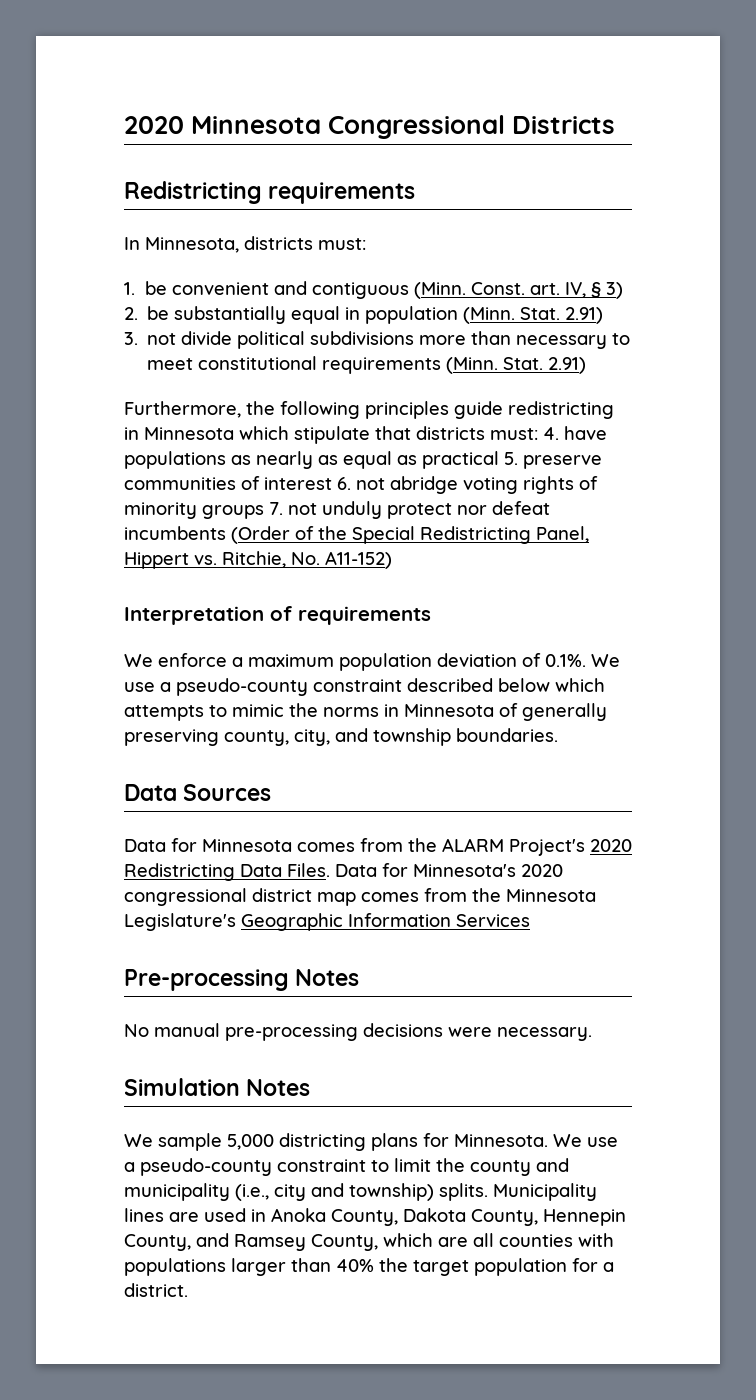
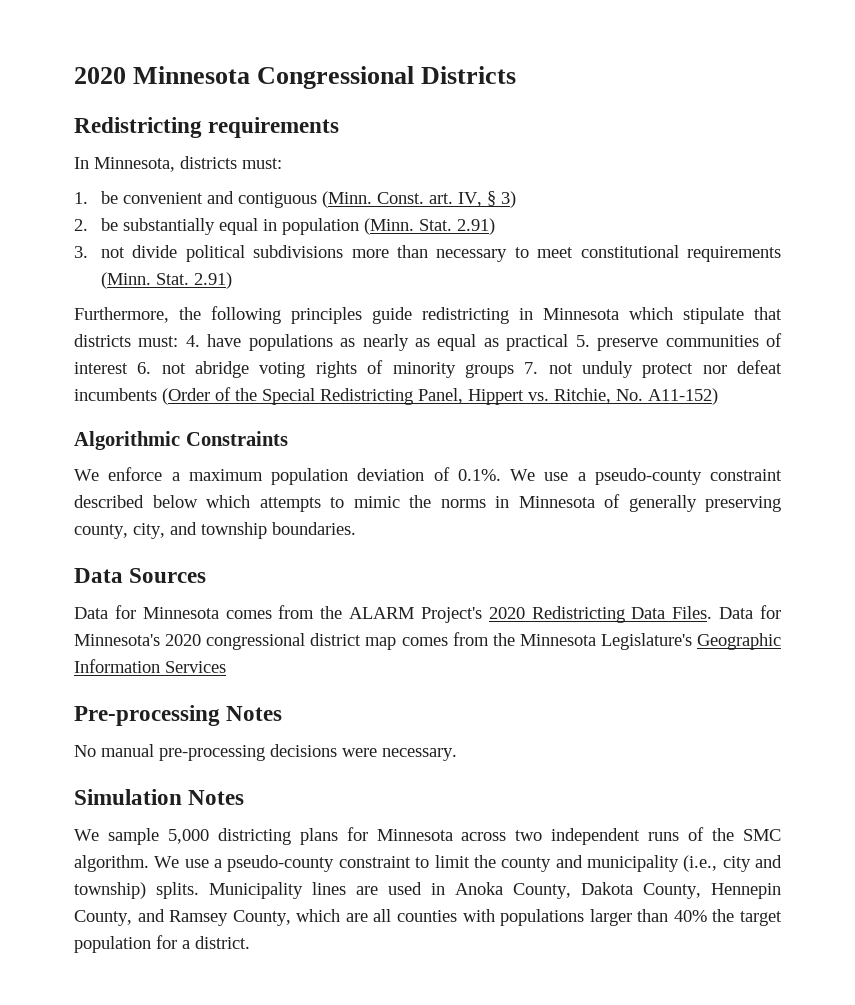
- Interpretation of requirements
+ Algorithmic Constraints
- We sample 5,000 districting plans for Minnesota.
+ We sample 5,000 districting plans for Minnesota across two independent runs of the SMC algorithm.

